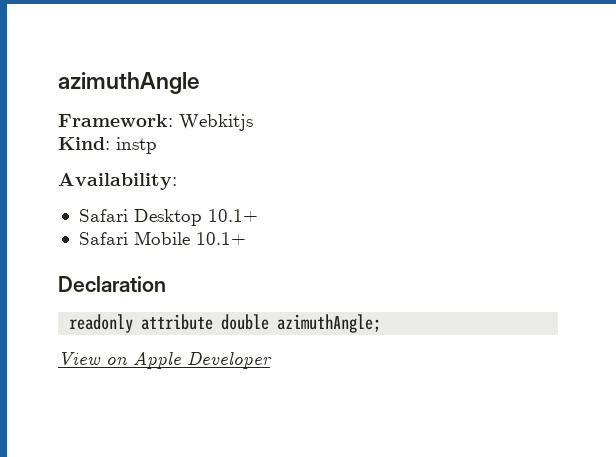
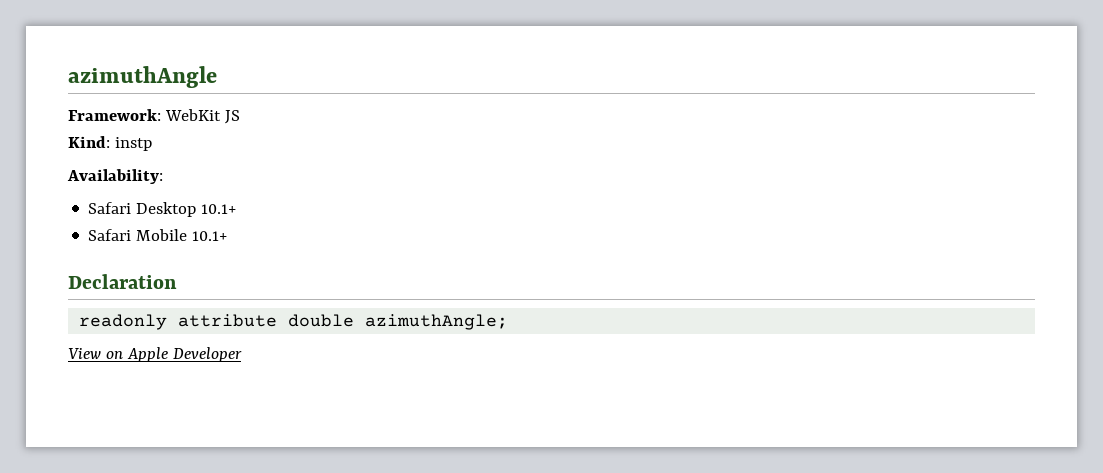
- Framework: Webkitjs
+ Framework: WebKit JS

